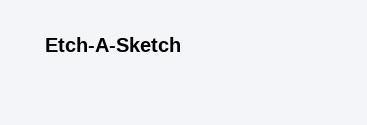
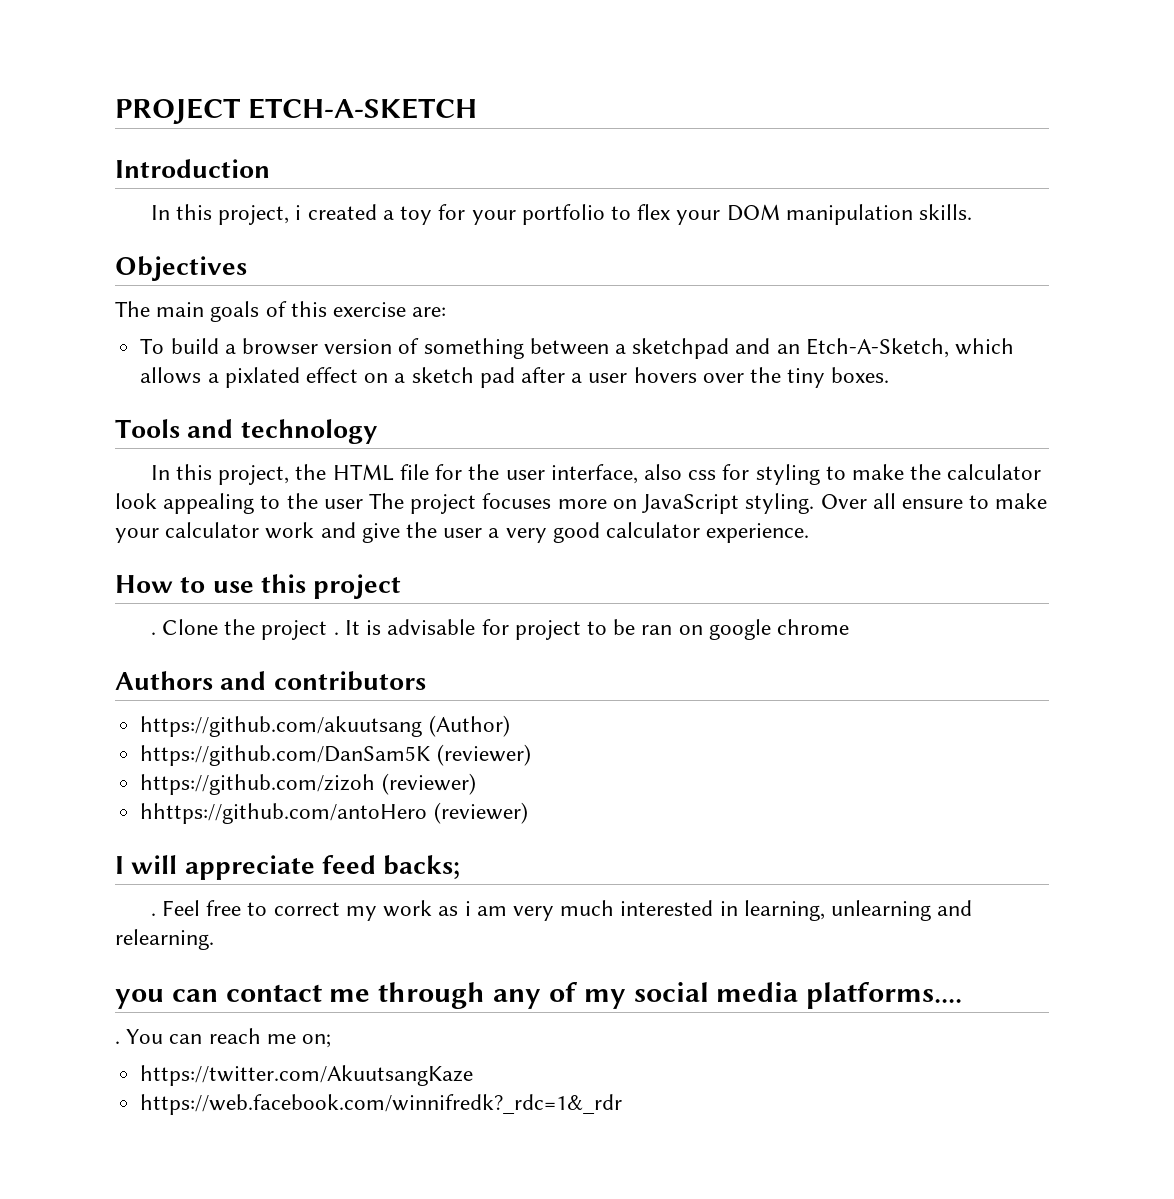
- Etch-A-Sketch
+ PROJECT ETCH-A-SKETCH
+ Introduction
+ In this project, i created a toy for your portfolio to flex your DOM manipulation skills.
+ Objectives
+ The main goals of this exercise are:
+ To build a browser version of something between a sketchpad and an Etch-A-Sketch, which allows a pixlated effect on a sketch pad after a user hovers over the tiny boxes.
+ Tools and technology
+ In this project, the HTML file for the user interface, also css for styling to make the calculator look appealing to the user The project focuses more on JavaScript styling. Over all ensure to make your calculator work and give the user a very good calculator experience.
+ How to use this project
+ . Clone the project . It is advisable for project to be ran on google chrome
+ Authors and contributors
+ https://github.com/akuutsang (Author)
+ https://github.com/DanSam5K (reviewer)
+ https://github.com/zizoh (reviewer)
+ hhttps://github.com/antoHero (reviewer)
+ I will appreciate feed backs;
+ . Feel free to correct my work as i am very much interested in learning, unlearning and relearning.
+ you can contact me through any of my social media platforms....
+ . You can reach me on;
+ https://twitter.com/AkuutsangKaze
+ https://web.facebook.com/winnifredk?_rdc=1&_rdr

